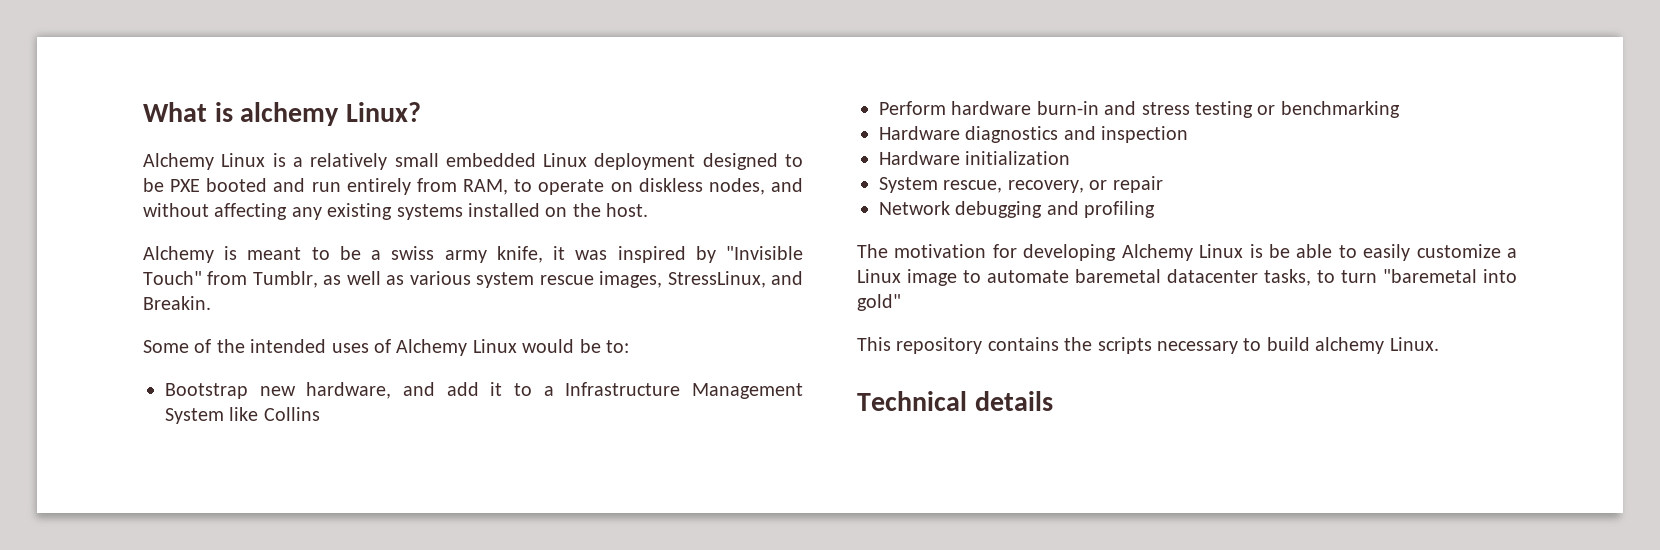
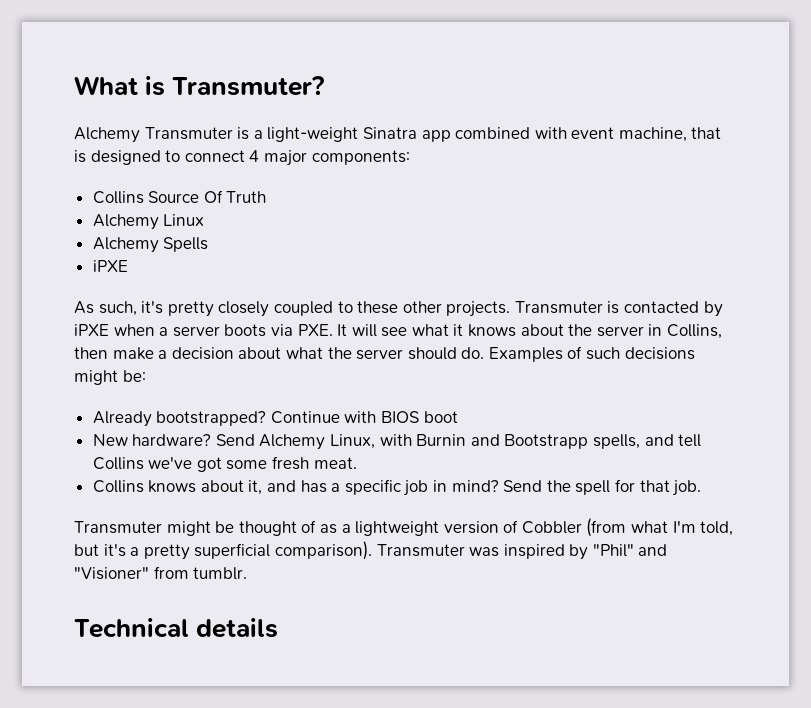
- What is alchemy Linux?
- Alchemy Linux is a relatively small embedded Linux deployment designed to be PXE booted and run entirely from RAM, to operate on diskless nodes, and without affecting any existing systems installed on the host.
- Alchemy is meant to be a swiss army knife, it was inspired by "Invisible Touch" from Tumblr, as well as various system rescue images, StressLinux, and Breakin.
- Some of the intended uses of Alchemy Linux would be to:
- Bootstrap new hardware, and add it to a Infrastructure Management System like Collins
- Perform hardware burn-in and stress testing or benchmarking
- Hardware diagnostics and inspection
- Hardware initialization
- System rescue, recovery, or repair
- Network debugging and profiling
- The motivation for developing Alchemy Linux is be able to easily customize a Linux image to automate baremetal datacenter tasks, to turn "baremetal into gold"
- This repository contains the scripts necessary to build alchemy Linux.
+ What is Transmuter?
+ Alchemy Transmuter is a light-weight Sinatra app combined with event machine, that is designed to connect 4 major components:
+ Collins Source Of Truth
+ Alchemy Linux
+ Alchemy Spells
+ iPXE
+ As such, it's pretty closely coupled to these other projects. Transmuter is contacted by iPXE when a server boots via PXE. It will see what it knows about the server in Collins, then make a decision about what the server should do. Examples of such decisions might be:
+ Already bootstrapped? Continue with BIOS boot
+ New hardware? Send Alchemy Linux, with Burnin and Bootstrapp spells, and tell Collins we've got some fresh meat.
+ Collins knows about it, and has a specific job in mind? Send the spell for that job.
+ Transmuter might be thought of as a lightweight version of Cobbler (from what I'm told, but it's a pretty superficial comparison). Transmuter was inspired by "Phil" and "Visioner" from tumblr.

